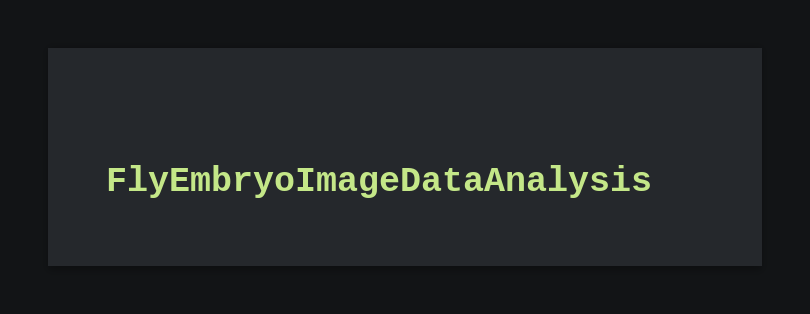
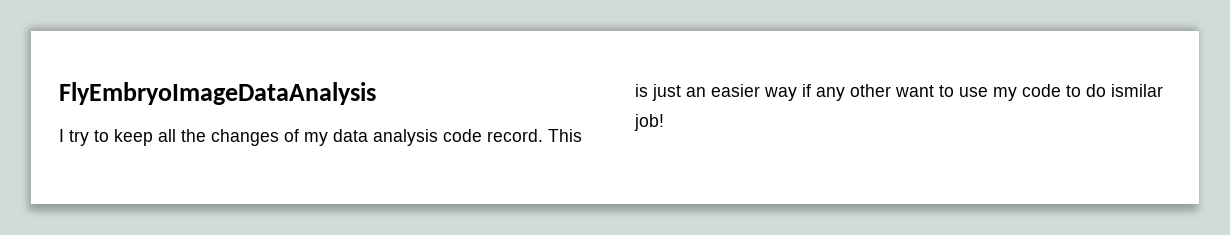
+ I try to keep all the changes of my data analysis code record. This is just an easier way if any other want to use my code to do ismilar job!

